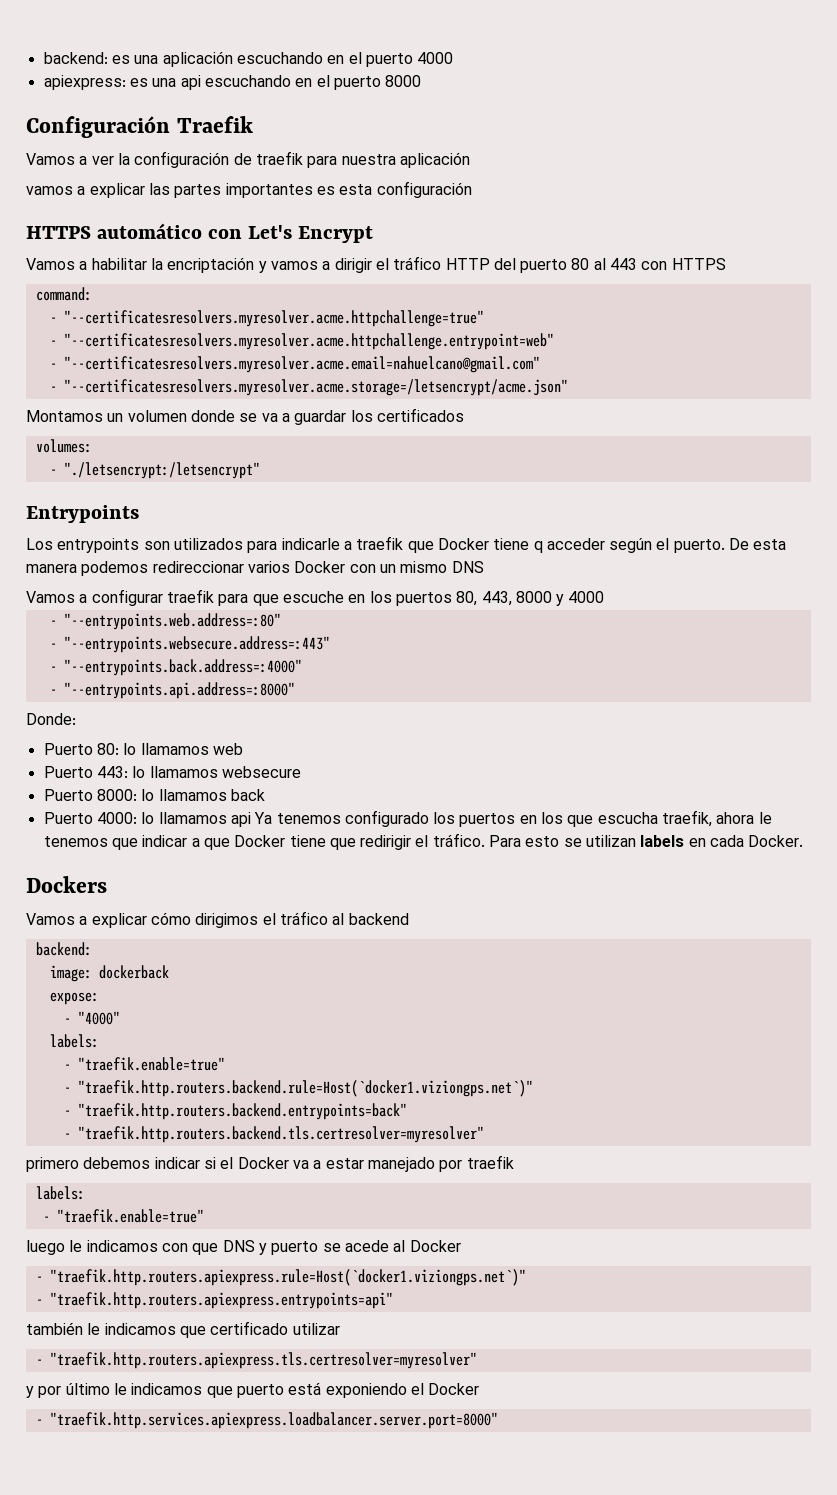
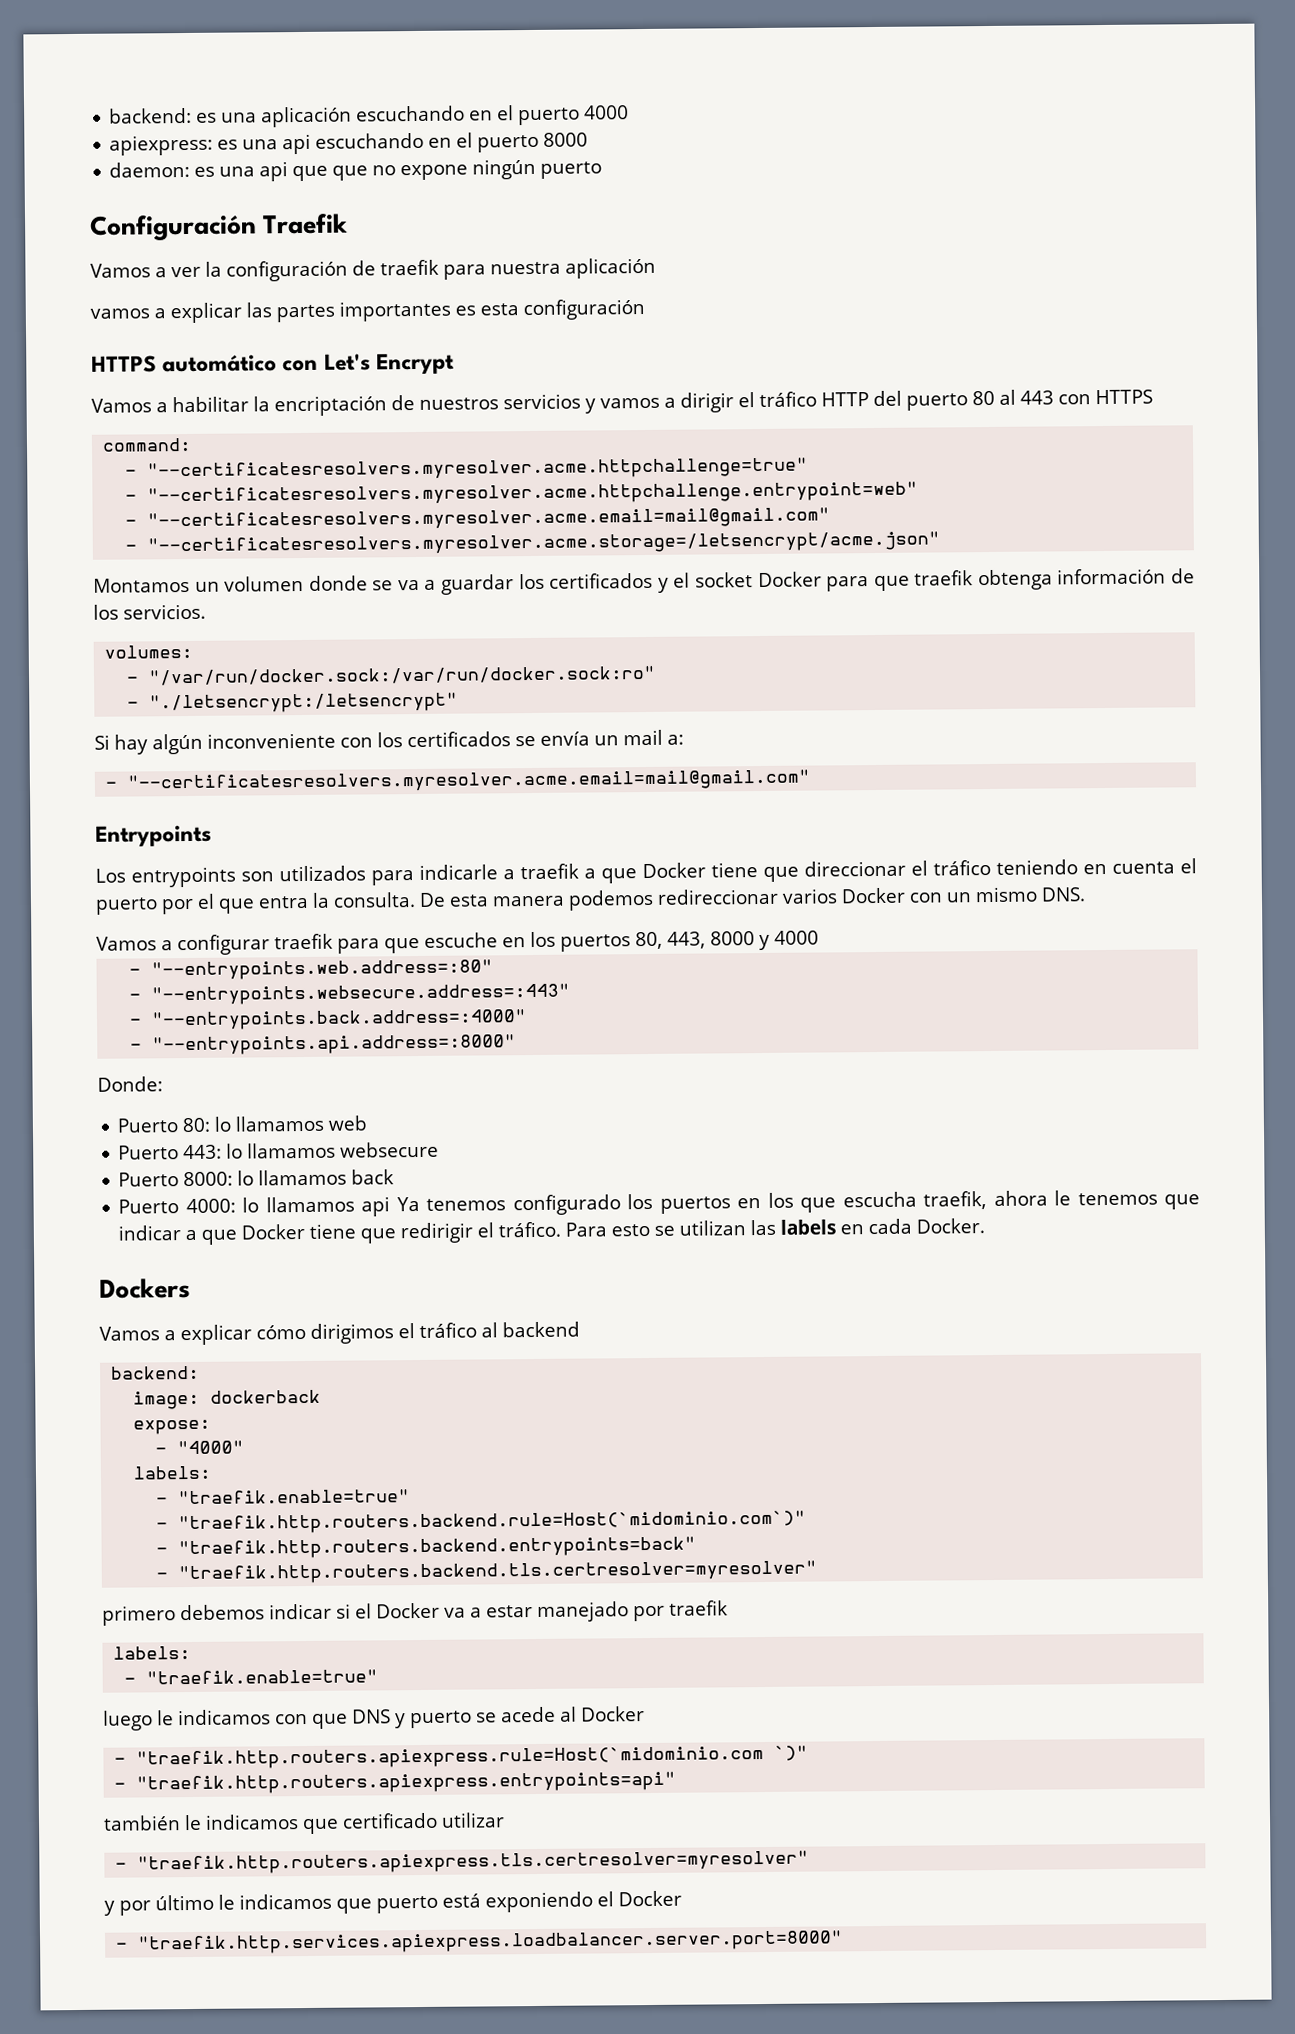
+ daemon: es una api que que no expone ningún puerto
- Vamos a habilitar la encriptación y vamos a dirigir el tráfico HTTP del puerto 80 al 443 con HTTPS
+ Vamos a habilitar la encriptación de nuestros servicios y vamos a dirigir el tráfico HTTP del puerto 80 al 443 con HTTPS
  - "--certificatesresolvers.myresolver.acme.httpchallenge.entrypoint=web"
- - "--certificatesresolvers.myresolver.acme.email=nahuelcano@gmail.com"
+ - "--certificatesresolvers.myresolver.acme.email=mail@gmail.com"
- Montamos un volumen donde se va a guardar los certificados
+ Montamos un volumen donde se va a guardar los certificados y el socket Docker para que traefik obtenga información de los servicios.
+ - "/var/run/docker.sock:/var/run/docker.sock:ro"
+ Si hay algún inconveniente con los certificados se envía un mail a:
+ - "--certificatesresolvers.myresolver.acme.email=mail@gmail.com"
- Los entrypoints son utilizados para indicarle a traefik que Docker tiene q acceder según el puerto.
+ Los entrypoints son utilizados para indicarle a traefik a que Docker tiene que direccionar el tráfico teniendo en cuenta el puerto por el que entra la consulta.
- De esta manera podemos redireccionar varios Docker con un mismo DNS
+ De esta manera podemos redireccionar varios Docker con un mismo DNS.
- Para esto se utilizan labels en cada Docker.
+ Para esto se utilizan las labels en cada Docker.
- - "traefik.http.routers.backend.rule=Host(`docker1.viziongps.net`)"
+ - "traefik.http.routers.backend.rule=Host(`midominio.com`)"
- - "traefik.http.routers.apiexpress.rule=Host(`docker1.viziongps.net`)"
+ - "traefik.http.routers.apiexpress.rule=Host(`midominio.com `)"

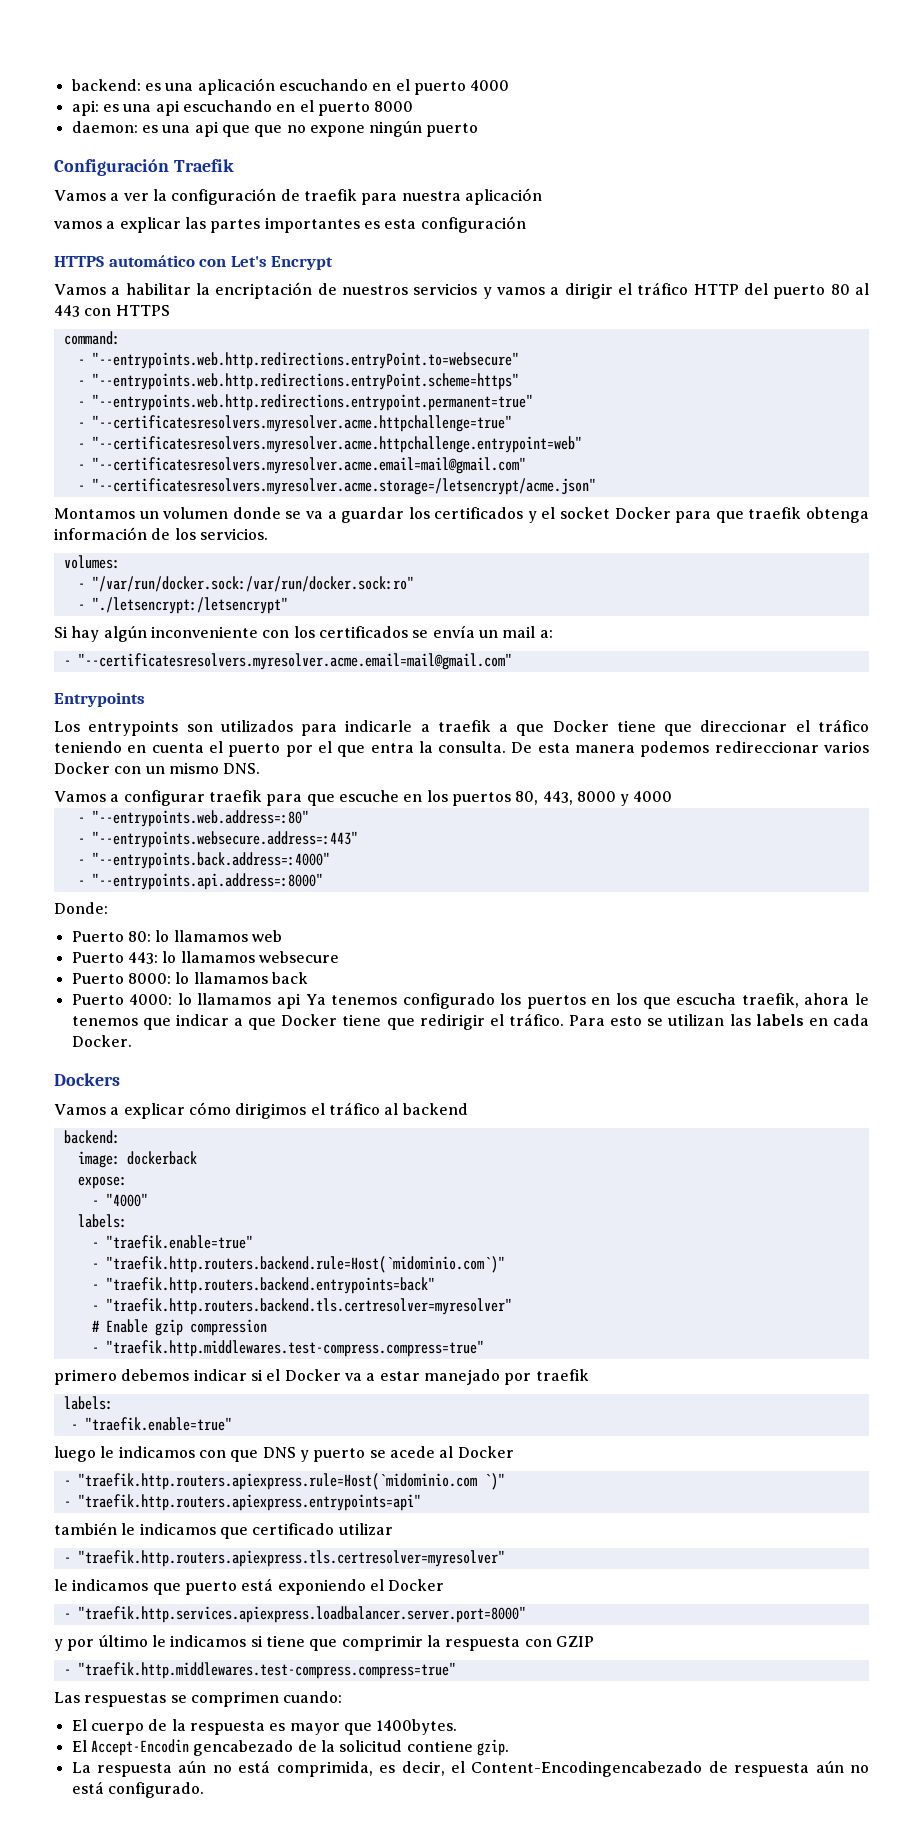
- apiexpress: es una api escuchando en el puerto 8000
+ api: es una api escuchando en el puerto 8000
+ - "--entrypoints.web.http.redirections.entryPoint.to=websecure"
+ - "--entrypoints.web.http.redirections.entryPoint.scheme=https"
+ - "--entrypoints.web.http.redirections.entrypoint.permanent=true"
+ # Enable gzip compression
+ - "traefik.http.middlewares.test-compress.compress=true"
- y por último le indicamos que puerto está exponiendo el Docker
+ le indicamos que puerto está exponiendo el Docker
+ y por último le indicamos si tiene que comprimir la respuesta con GZIP
+ - "traefik.http.middlewares.test-compress.compress=true"
+ Las respuestas se comprimen cuando:
+ El cuerpo de la respuesta es mayor que 1400bytes.
+ El Accept-Encodin gencabezado de la solicitud contiene gzip.
+ La respuesta aún no está comprimida, es decir, el Content-Encodingencabezado de respuesta aún no está configurado.

